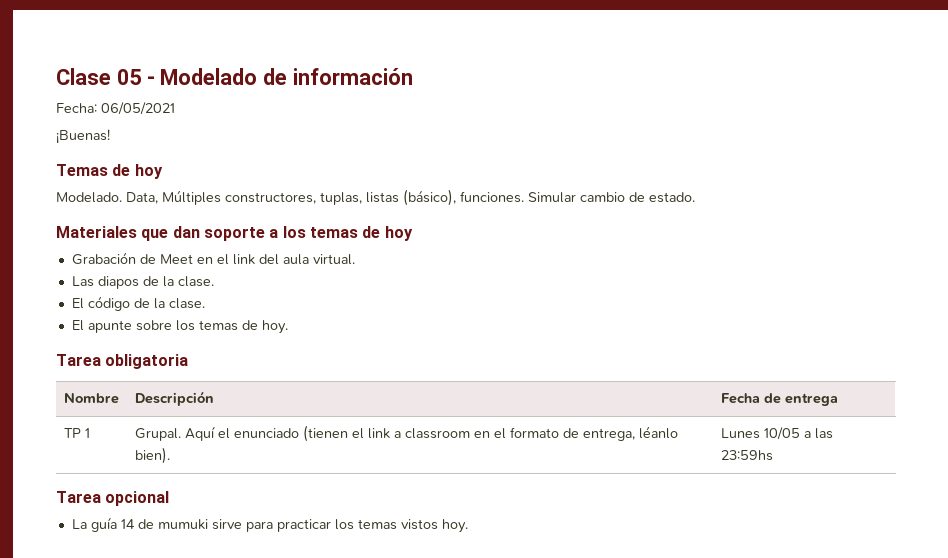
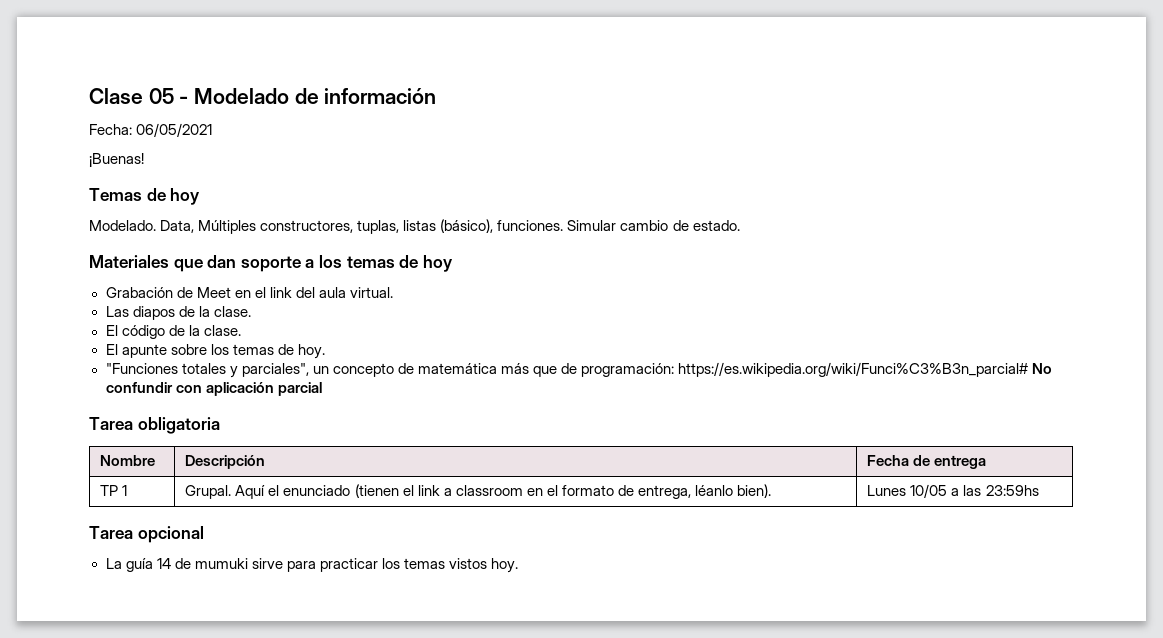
+ "Funciones totales y parciales", un concepto de matemática más que de programación: https://es.wikipedia.org/wiki/Funci%C3%B3n_parcial# No confundir con aplicación parcial

